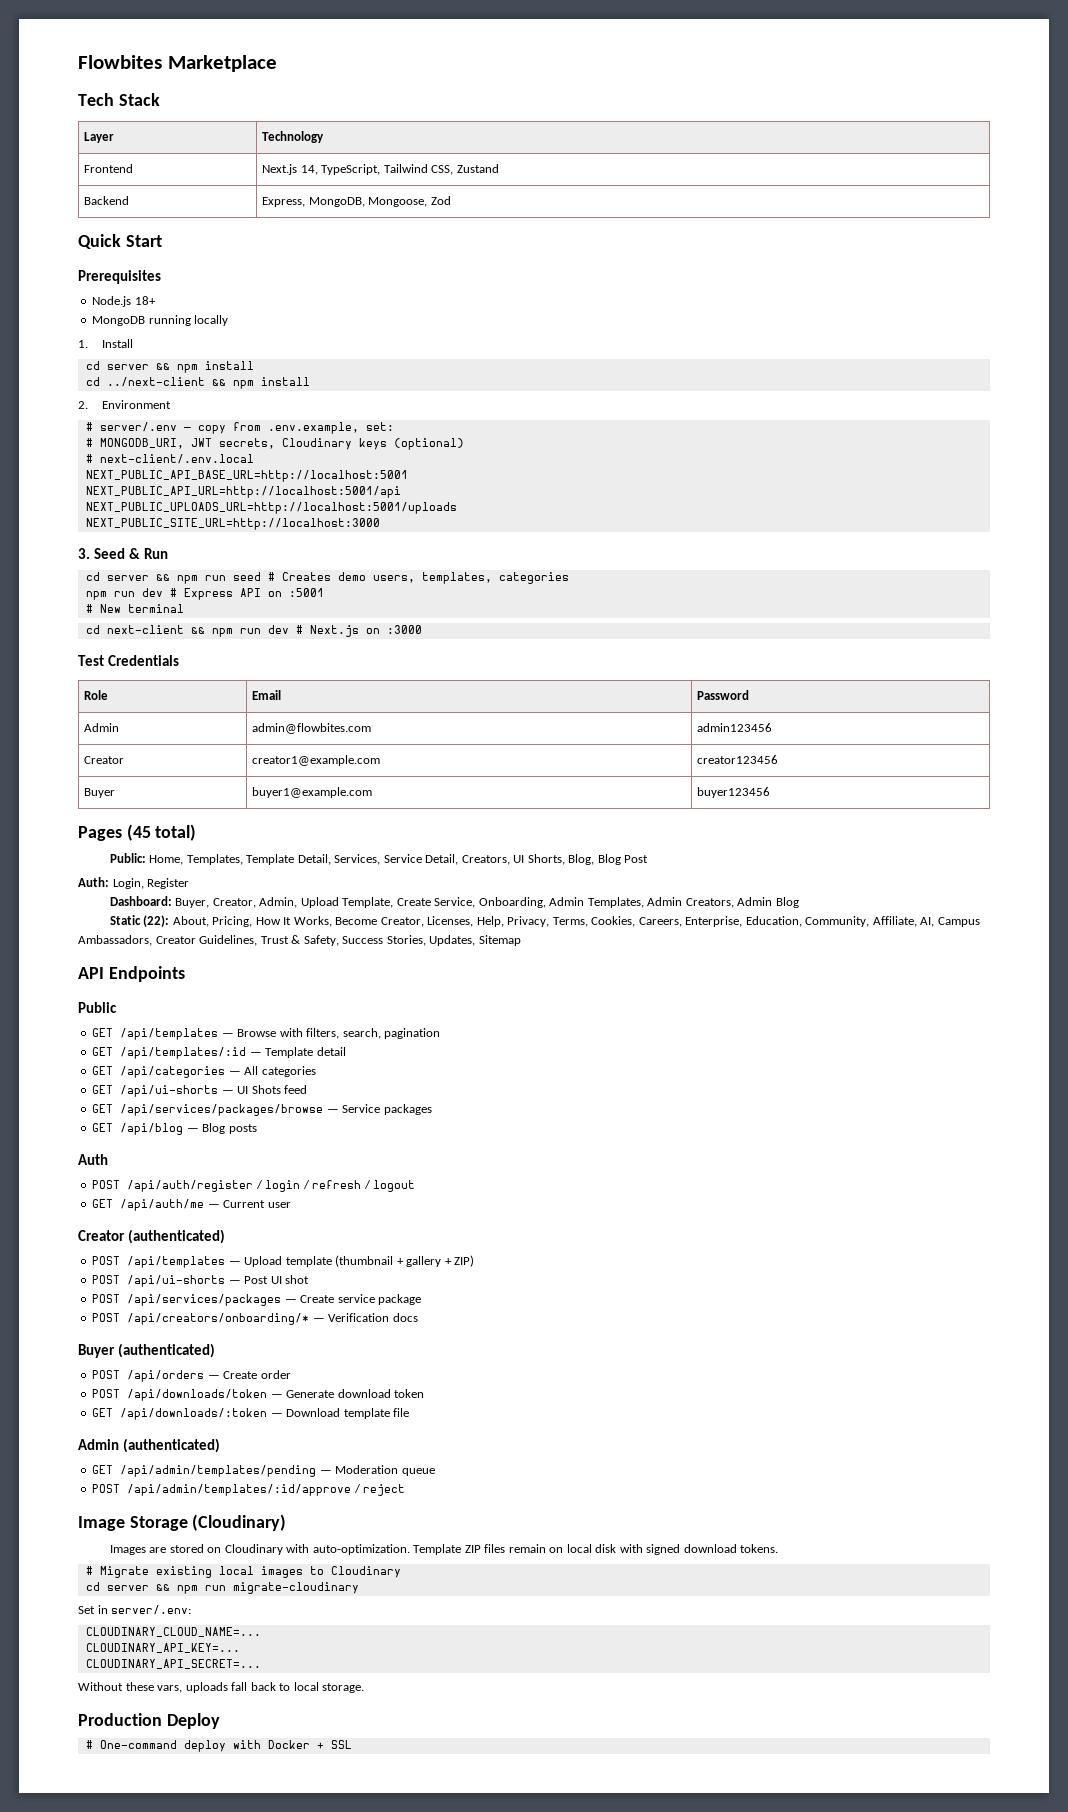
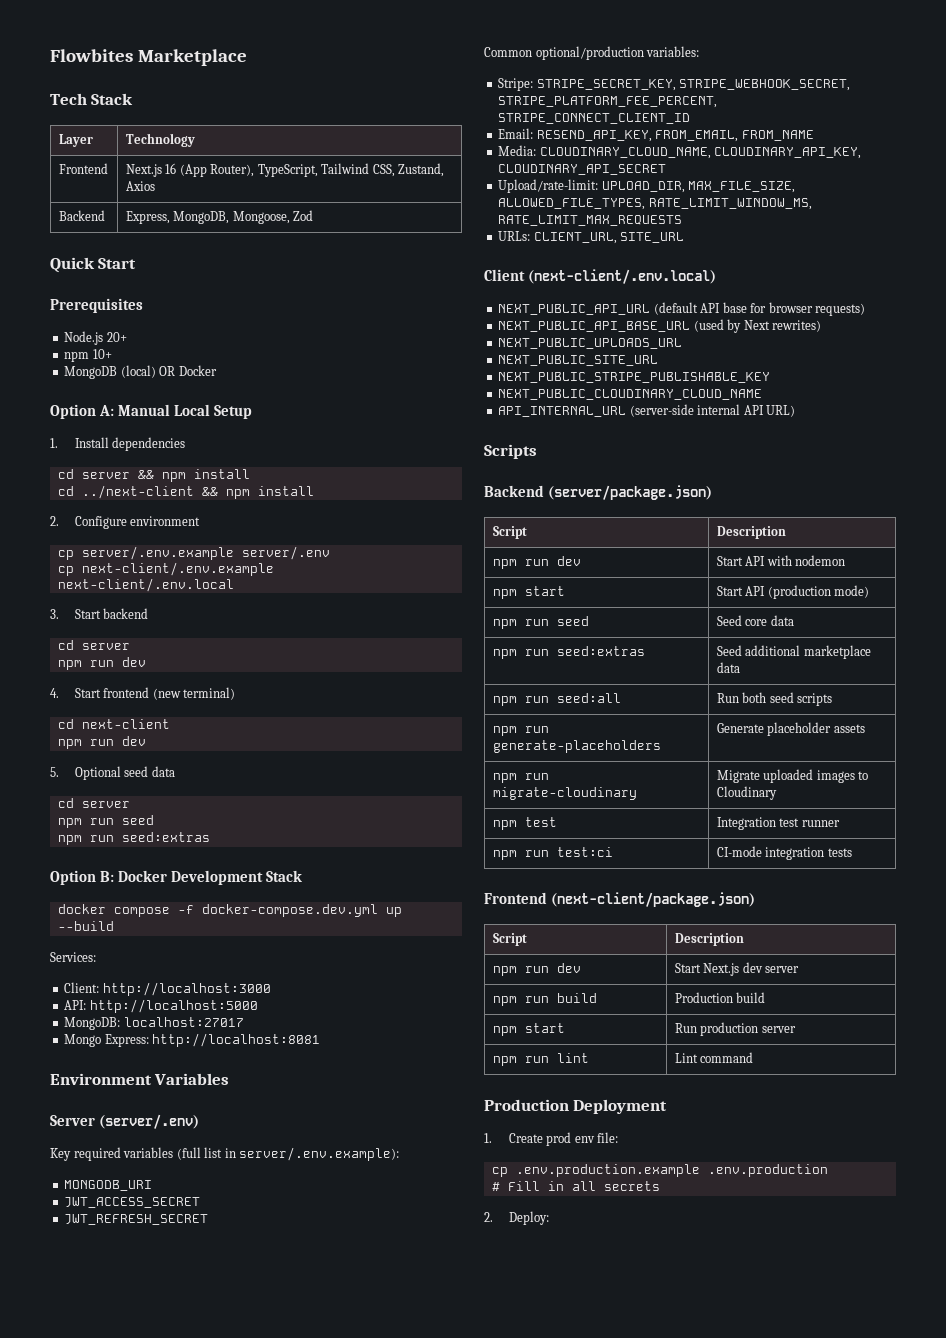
- Frontend | Next.js 14, TypeScript, Tailwind CSS, Zustand
+ Frontend | Next.js 16 (App Router), TypeScript, Tailwind CSS, Zustand, Axios
- Node.js 18+
- MongoDB running locally
+ Node.js 20+
+ npm 10+
+ MongoDB (local) OR Docker
+ Option A: Manual Local Setup
- 1. Install
+ 1. Install dependencies
- 2. Environment
- # server/.env — copy from .env.example, set:
- # MONGODB_URI, JWT secrets, Cloudinary keys (optional)
- # next-client/.env.local
- NEXT_PUBLIC_API_BASE_URL=http://localhost:5001
- NEXT_PUBLIC_API_URL=http://localhost:5001/api
- NEXT_PUBLIC_UPLOADS_URL=http://localhost:5001/uploads
- NEXT_PUBLIC_SITE_URL=http://localhost:3000
- 3. Seed & Run
- cd server && npm run seed # Creates demo users, templates, categories
- npm run dev # Express API on :5001
- # New terminal
+ 2. Configure environment
+ cp server/.env.example server/.env
+ cp next-client/.env.example next-client/.env.local
+ 3. Start backend
+ cd server
+ npm run dev
+ 4. Start frontend (new terminal)
- cd next-client && npm run dev # Next.js on :3000
- Test Credentials
- Role | Email | Password
- Admin | admin@flowbites.com | admin123456
- Creator | creator1@example.com | creator123456
- Buyer | buyer1@example.com | buyer123456
- Pages (45 total)
- Public: Home, Templates, Template Detail, Services, Service Detail, Creators, UI Shorts, Blog, Blog Post
- Auth: Login, Register
- Dashboard: Buyer, Creator, Admin, Upload Template, Create Service, Onboarding, Admin Templates, Admin Creators, Admin Blog
- Static (22): About, Pricing, How It Works, Become Creator, Licenses, Help, Privacy, Terms, Cookies, Careers, Enterprise, Education, Community, Affiliate, AI, Campus Ambassadors, Creator Guidelines, Trust & Safety, Success Stories, Updates, Sitemap
- API Endpoints
- Public
- GET /api/templates — Browse with filters, search, pagination
- GET /api/templates/:id — Template detail
- GET /api/categories — All categories
- GET /api/ui-shorts — UI Shots feed
- GET /api/services/packages/browse — Service packages
- GET /api/blog — Blog posts
- Auth
- POST /api/auth/register / login / refresh / logout
- GET /api/auth/me — Current user
- Creator (authenticated)
- POST /api/templates — Upload template (thumbnail + gallery + ZIP)
- POST /api/ui-shorts — Post UI shot
- POST /api/services/packages — Create service package
- POST /api/creators/onboarding/* — Verification docs
- Buyer (authenticated)
- POST /api/orders — Create order
- POST /api/downloads/token — Generate download token
- GET /api/downloads/:token — Download template file
- Admin (authenticated)
- GET /api/admin/templates/pending — Moderation queue
- POST /api/admin/templates/:id/approve / reject
- Image Storage (Cloudinary)
- Images are stored on Cloudinary with auto-optimization. Template ZIP files remain on local disk with signed download tokens.
- # Migrate existing local images to Cloudinary
- cd server && npm run migrate-cloudinary
- Set in server/.env:
- CLOUDINARY_CLOUD_NAME=...
- CLOUDINARY_API_KEY=...
- CLOUDINARY_API_SECRET=...
- Without these vars, uploads fall back to local storage.
- Production Deploy
- # One-command deploy with Docker + SSL
+ cd next-client
+ npm run dev
+ 5. Optional seed data
+ cd server
+ npm run seed
+ npm run seed:extras
+ Option B: Docker Development Stack
+ docker compose -f docker-compose.dev.yml up --build
+ Services:
+ Client: http://localhost:3000
+ API: http://localhost:5000
+ MongoDB: localhost:27017
+ Mongo Express: http://localhost:8081
+ Environment Variables
+ Server (server/.env)
+ Key required variables (full list in server/.env.example):
+ MONGODB_URI
+ JWT_ACCESS_SECRET
+ JWT_REFRESH_SECRET
+ Common optional/production variables:
+ Stripe: STRIPE_SECRET_KEY, STRIPE_WEBHOOK_SECRET, STRIPE_PLATFORM_FEE_PERCENT, STRIPE_CONNECT_CLIENT_ID
+ Email: RESEND_API_KEY, FROM_EMAIL, FROM_NAME
+ Media: CLOUDINARY_CLOUD_NAME, CLOUDINARY_API_KEY, CLOUDINARY_API_SECRET
+ Upload/rate-limit: UPLOAD_DIR, MAX_FILE_SIZE, ALLOWED_FILE_TYPES, RATE_LIMIT_WINDOW_MS, RATE_LIMIT_MAX_REQUESTS
+ URLs: CLIENT_URL, SITE_URL
+ Client (next-client/.env.local)
+ NEXT_PUBLIC_API_URL (default API base for browser requests)
+ NEXT_PUBLIC_API_BASE_URL (used by Next rewrites)
+ NEXT_PUBLIC_UPLOADS_URL
+ NEXT_PUBLIC_SITE_URL
+ NEXT_PUBLIC_STRIPE_PUBLISHABLE_KEY
+ NEXT_PUBLIC_CLOUDINARY_CLOUD_NAME
+ API_INTERNAL_URL (server-side internal API URL)
+ Scripts
+ Backend (server/package.json)
+ Script | Description
+ npm run dev | Start API with nodemon
+ npm start | Start API (production mode)
+ npm run seed | Seed core data
+ npm run seed:extras | Seed additional marketplace data
+ npm run seed:all | Run both seed scripts
+ npm run generate-placeholders | Generate placeholder assets
+ npm run migrate-cloudinary | Migrate uploaded images to Cloudinary
+ npm test | Integration test runner
+ npm run test:ci | CI-mode integration tests
+ Frontend (next-client/package.json)
+ Script | Description
+ npm run dev | Start Next.js dev server
+ npm run build | Production build
+ npm start | Run production server
+ npm run lint | Lint command
+ Production Deployment
+ 1. Create prod env file:
+ cp .env.production.example .env.production
+ # Fill in all secrets
+ 2. Deploy:

